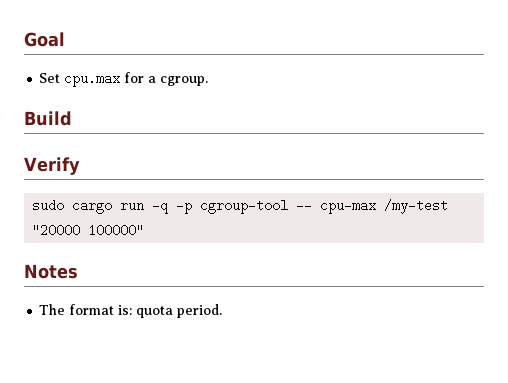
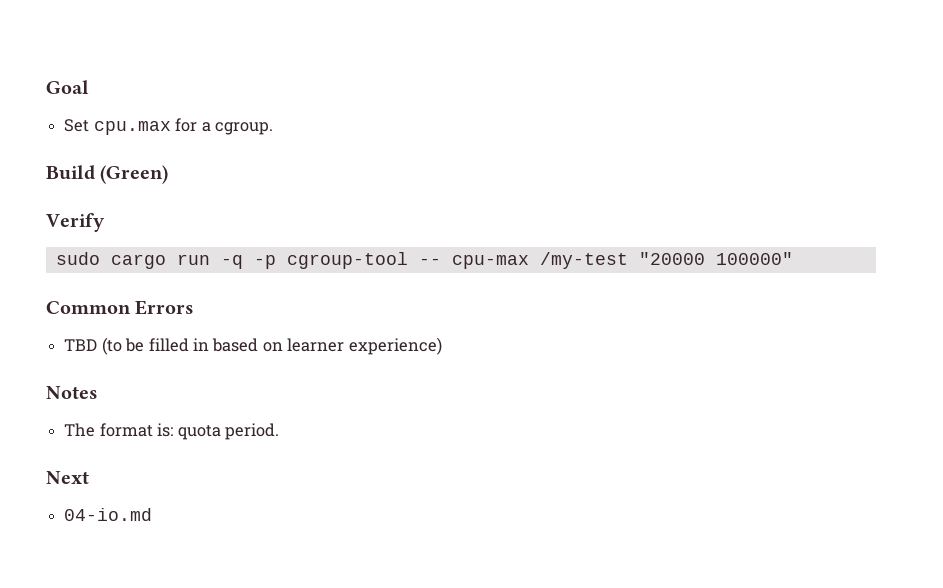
- Build
+ Build (Green)
+ Common Errors
+ TBD (to be filled in based on learner experience)
+ Next
+ 04-io.md

